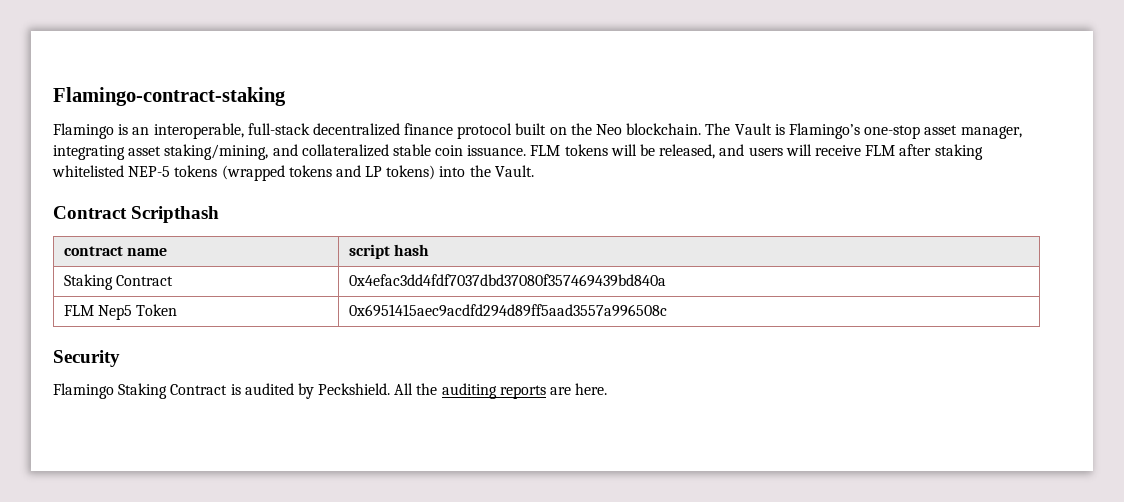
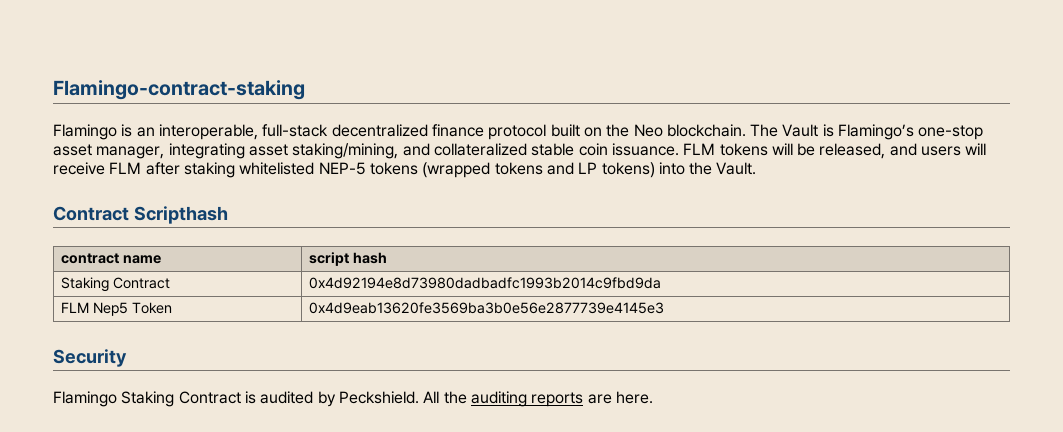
- Staking Contract | 0x4efac3dd4fdf7037dbd37080f357469439bd840a
+ Staking Contract | 0x4d92194e8d73980dadbadfc1993b2014c9fbd9da
- FLM Nep5 Token | 0x6951415aec9acdfd294d89ff5aad3557a996508c
+ FLM Nep5 Token | 0x4d9eab13620fe3569ba3b0e56e2877739e4145e3

